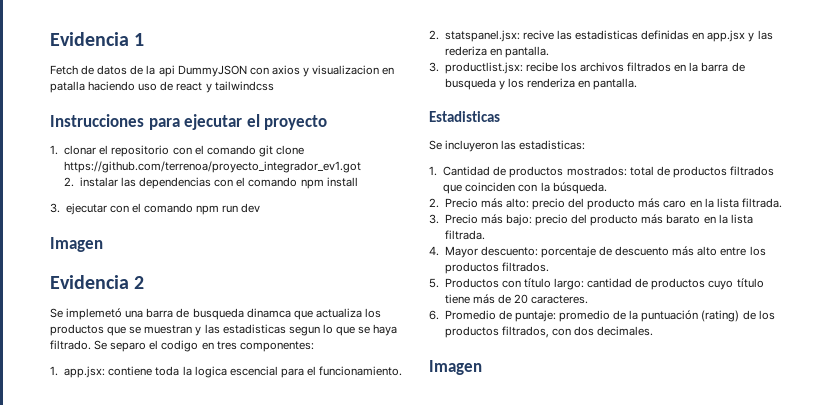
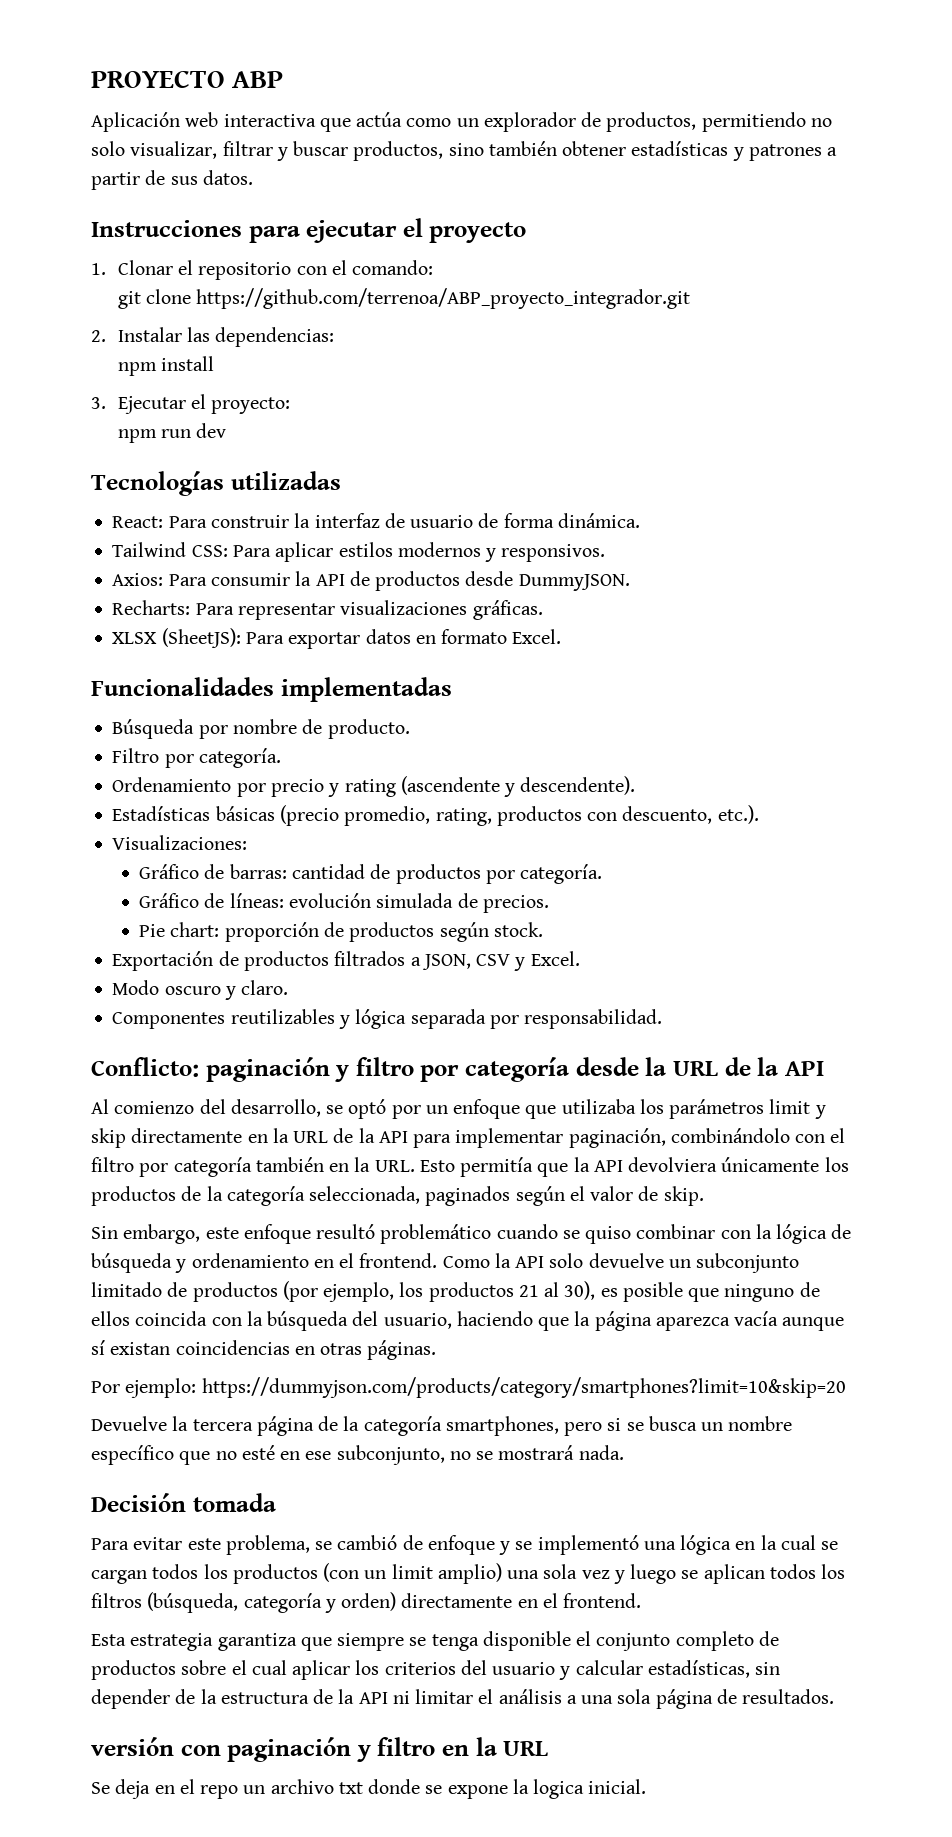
- Evidencia 1
- Fetch de datos de la api DummyJSON con axios y visualizacion en patalla haciendo uso de react y tailwindcss
+ PROYECTO ABP
+ Aplicación web interactiva que actúa como un explorador de productos, permitiendo no solo visualizar, filtrar y buscar productos, sino también obtener estadísticas y patrones a partir de sus datos.
- 1. clonar el repositorio con el comando git clone https://github.com/terrenoa/proyecto_integrador_ev1.got
- 2. instalar las dependencias con el comando npm install
+ 1. Clonar el repositorio con el comando:
+ git clone https://github.com/terrenoa/ABP_proyecto_integrador.git
+ 2. Instalar las dependencias:
+ npm install
- 3. ejecutar con el comando npm run dev
- Imagen
- Evidencia 2
- Se implemetó una barra de busqueda dinamca que actualiza los productos que se muestran y las estadisticas segun lo que se haya filtrado. Se separo el codigo en tres componentes:
- 1. app.jsx: contiene toda la logica escencial para el funcionamiento.
- 2. statspanel.jsx: recive las estadisticas definidas en app.jsx y las rederiza en pantalla.
- 3. productlist.jsx: recibe los archivos filtrados en la barra de busqueda y los renderiza en pantalla.
- Estadisticas
- Se incluyeron las estadisticas:
- 1. Cantidad de productos mostrados: total de productos filtrados que coinciden con la búsqueda.
- 2. Precio más alto: precio del producto más caro en la lista filtrada.
- 3. Precio más bajo: precio del producto más barato en la lista filtrada.
- 4. Mayor descuento: porcentaje de descuento más alto entre los productos filtrados.
- 5. Productos con título largo: cantidad de productos cuyo título tiene más de 20 caracteres.
- 6. Promedio de puntaje: promedio de la puntuación (rating) de los productos filtrados, con dos decimales.
- Imagen
+ 3. Ejecutar el proyecto:
+ npm run dev
+ Tecnologías utilizadas
+ React: Para construir la interfaz de usuario de forma dinámica.
+ Tailwind CSS: Para aplicar estilos modernos y responsivos.
+ Axios: Para consumir la API de productos desde DummyJSON.
+ Recharts: Para representar visualizaciones gráficas.
+ XLSX (SheetJS): Para exportar datos en formato Excel.
+ Funcionalidades implementadas
+ Búsqueda por nombre de producto.
+ Filtro por categoría.
+ Ordenamiento por precio y rating (ascendente y descendente).
+ Estadísticas básicas (precio promedio, rating, productos con descuento, etc.).
+ Visualizaciones:
+ Gráfico de barras: cantidad de productos por categoría.
+ Gráfico de líneas: evolución simulada de precios.
+ Pie chart: proporción de productos según stock.
+ Exportación de productos filtrados a JSON, CSV y Excel.
+ Modo oscuro y claro.
+ Componentes reutilizables y lógica separada por responsabilidad.
+ Conflicto: paginación y filtro por categoría desde la URL de la API
+ Al comienzo del desarrollo, se optó por un enfoque que utilizaba los parámetros limit y skip directamente en la URL de la API para implementar paginación, combinándolo con el filtro por categoría también en la URL. Esto permitía que la API devolviera únicamente los productos de la categoría seleccionada, paginados según el valor de skip.
+ Sin embargo, este enfoque resultó problemático cuando se quiso combinar con la lógica de búsqueda y ordenamiento en el frontend. Como la API solo devuelve un subconjunto limitado de productos (por ejemplo, los productos 21 al 30), es posible que ninguno de ellos coincida con la búsqueda del usuario, haciendo que la página aparezca vacía aunque sí existan coincidencias en otras páginas.
+ Por ejemplo: https://dummyjson.com/products/category/smartphones?limit=10&skip=20
+ Devuelve la tercera página de la categoría smartphones, pero si se busca un nombre específico que no esté en ese subconjunto, no se mostrará nada.
+ Decisión tomada
+ Para evitar este problema, se cambió de enfoque y se implementó una lógica en la cual se cargan todos los productos (con un limit amplio) una sola vez y luego se aplican todos los filtros (búsqueda, categoría y orden) directamente en el frontend.
+ Esta estrategia garantiza que siempre se tenga disponible el conjunto completo de productos sobre el cual aplicar los criterios del usuario y calcular estadísticas, sin depender de la estructura de la API ni limitar el análisis a una sola página de resultados.
+ versión con paginación y filtro en la URL
+ Se deja en el repo un archivo txt donde se expone la logica inicial.

